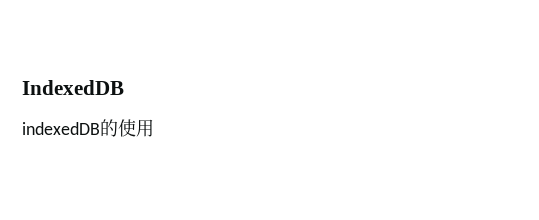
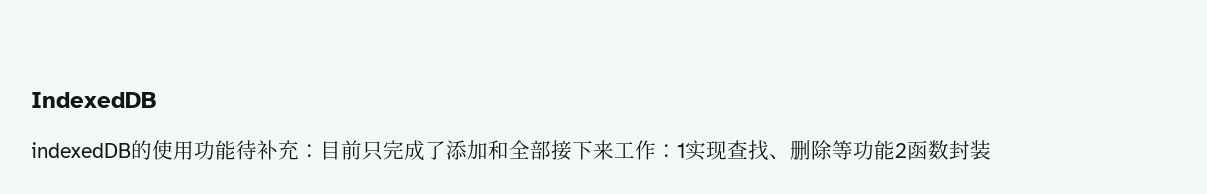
- indexedDB的使用
+ indexedDB的使用功能待补充：目前只完成了添加和全部接下来工作：1实现查找、删除等功能2函数封装

